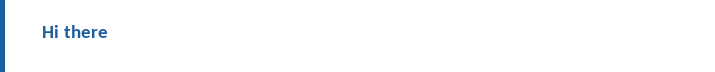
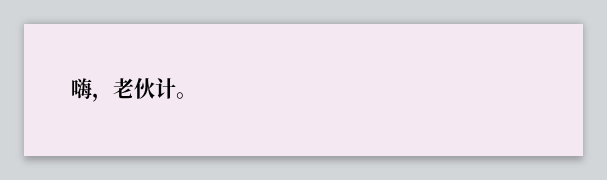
- Hi there
+ 嗨，老伙计。

